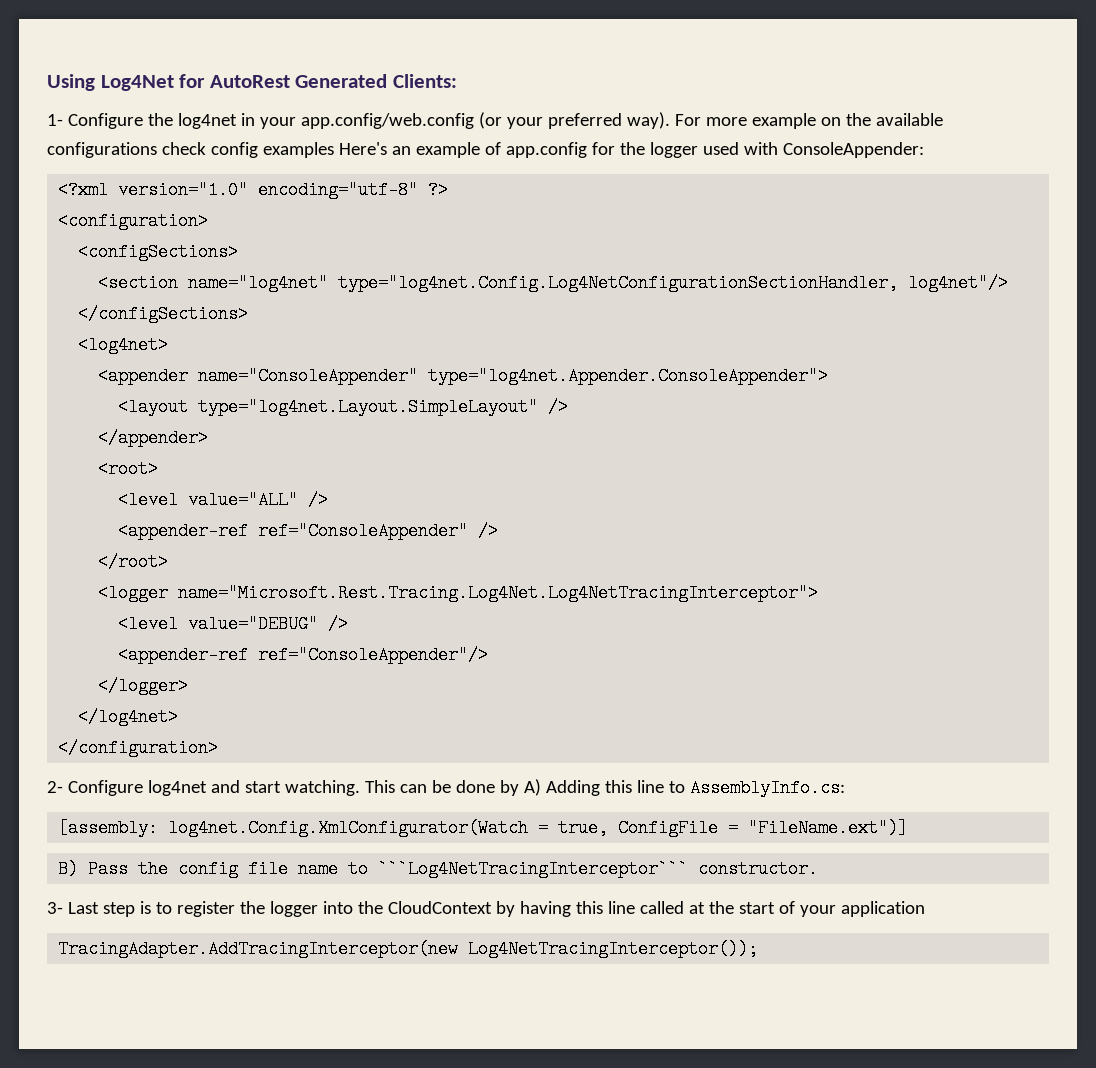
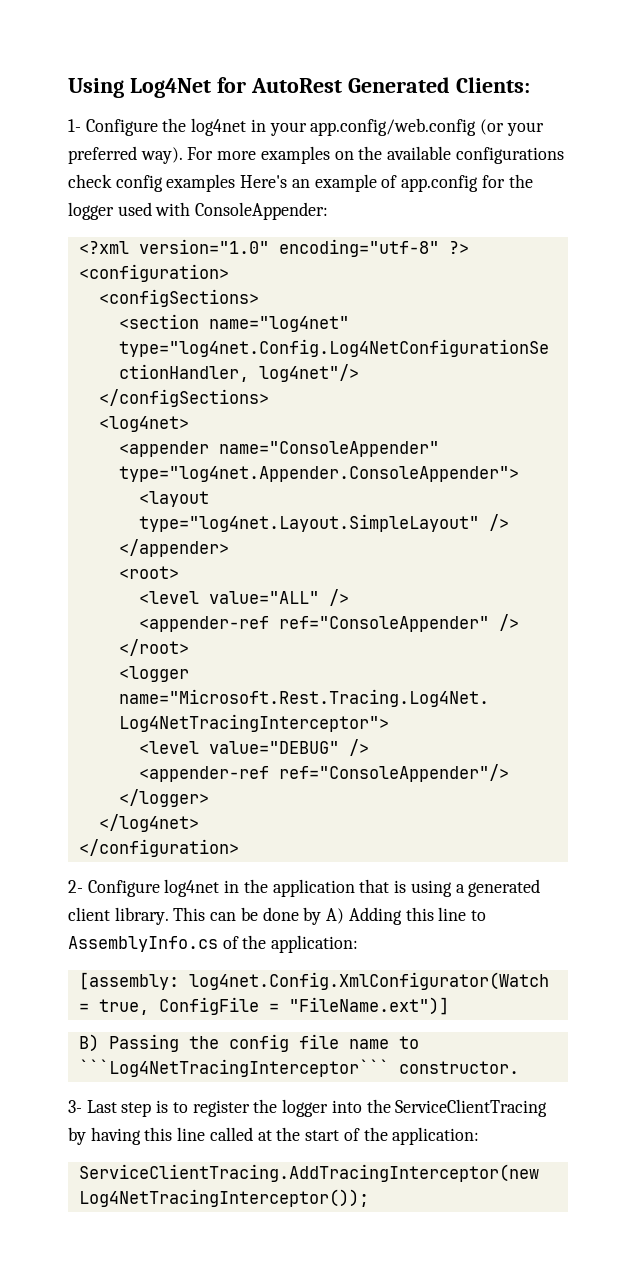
- For more example on the available configurations check config examples Here's an example of app.config for the logger used with ConsoleAppender:
+ For more examples on the available configurations check config examples Here's an example of app.config for the logger used with ConsoleAppender:
- 2- Configure log4net and start watching.
+ 2- Configure log4net in the application that is using a generated client library.
- This can be done by A) Adding this line to AssemblyInfo.cs:
+ This can be done by A) Adding this line to AssemblyInfo.cs of the application:
- B) Pass the config file name to ```Log4NetTracingInterceptor``` constructor.
+ B) Passing the config file name to ```Log4NetTracingInterceptor``` constructor.
- 3- Last step is to register the logger into the CloudContext by having this line called at the start of your application
- TracingAdapter.AddTracingInterceptor(new Log4NetTracingInterceptor());
+ 3- Last step is to register the logger into the ServiceClientTracing by having this line called at the start of the application:
+ ServiceClientTracing.AddTracingInterceptor(new Log4NetTracingInterceptor());

